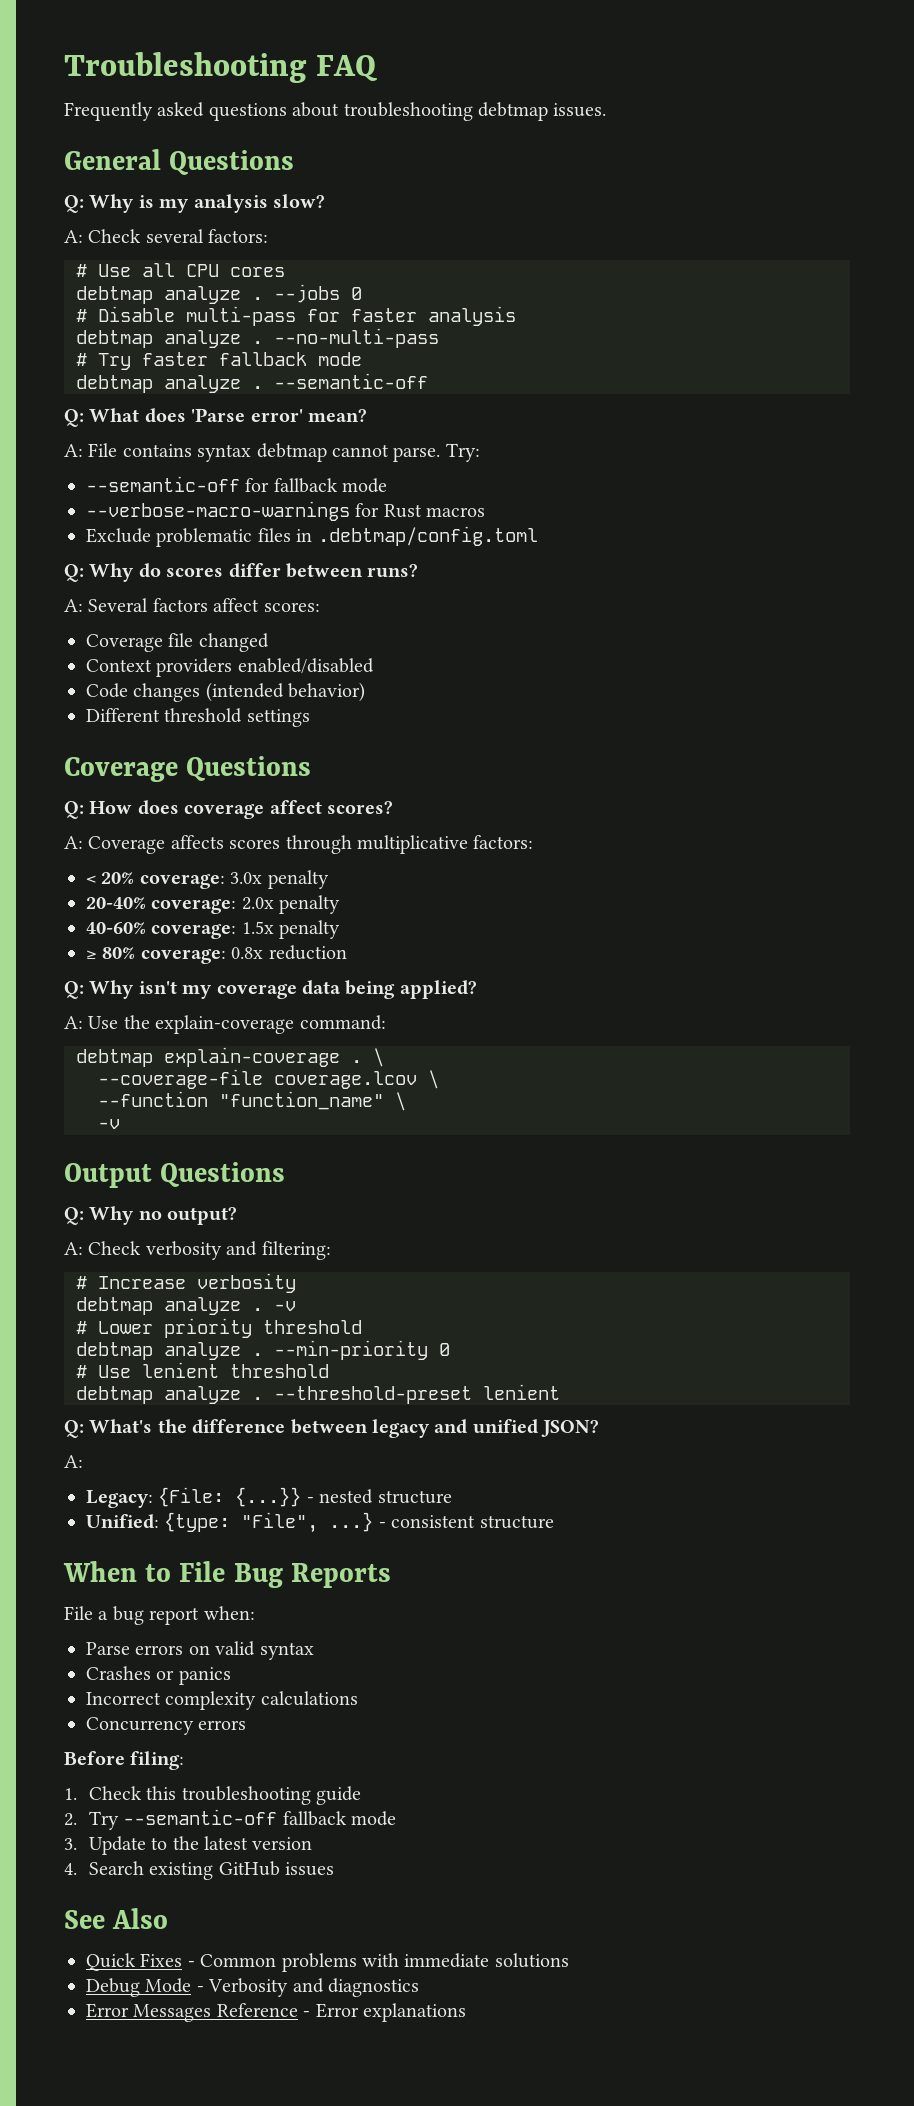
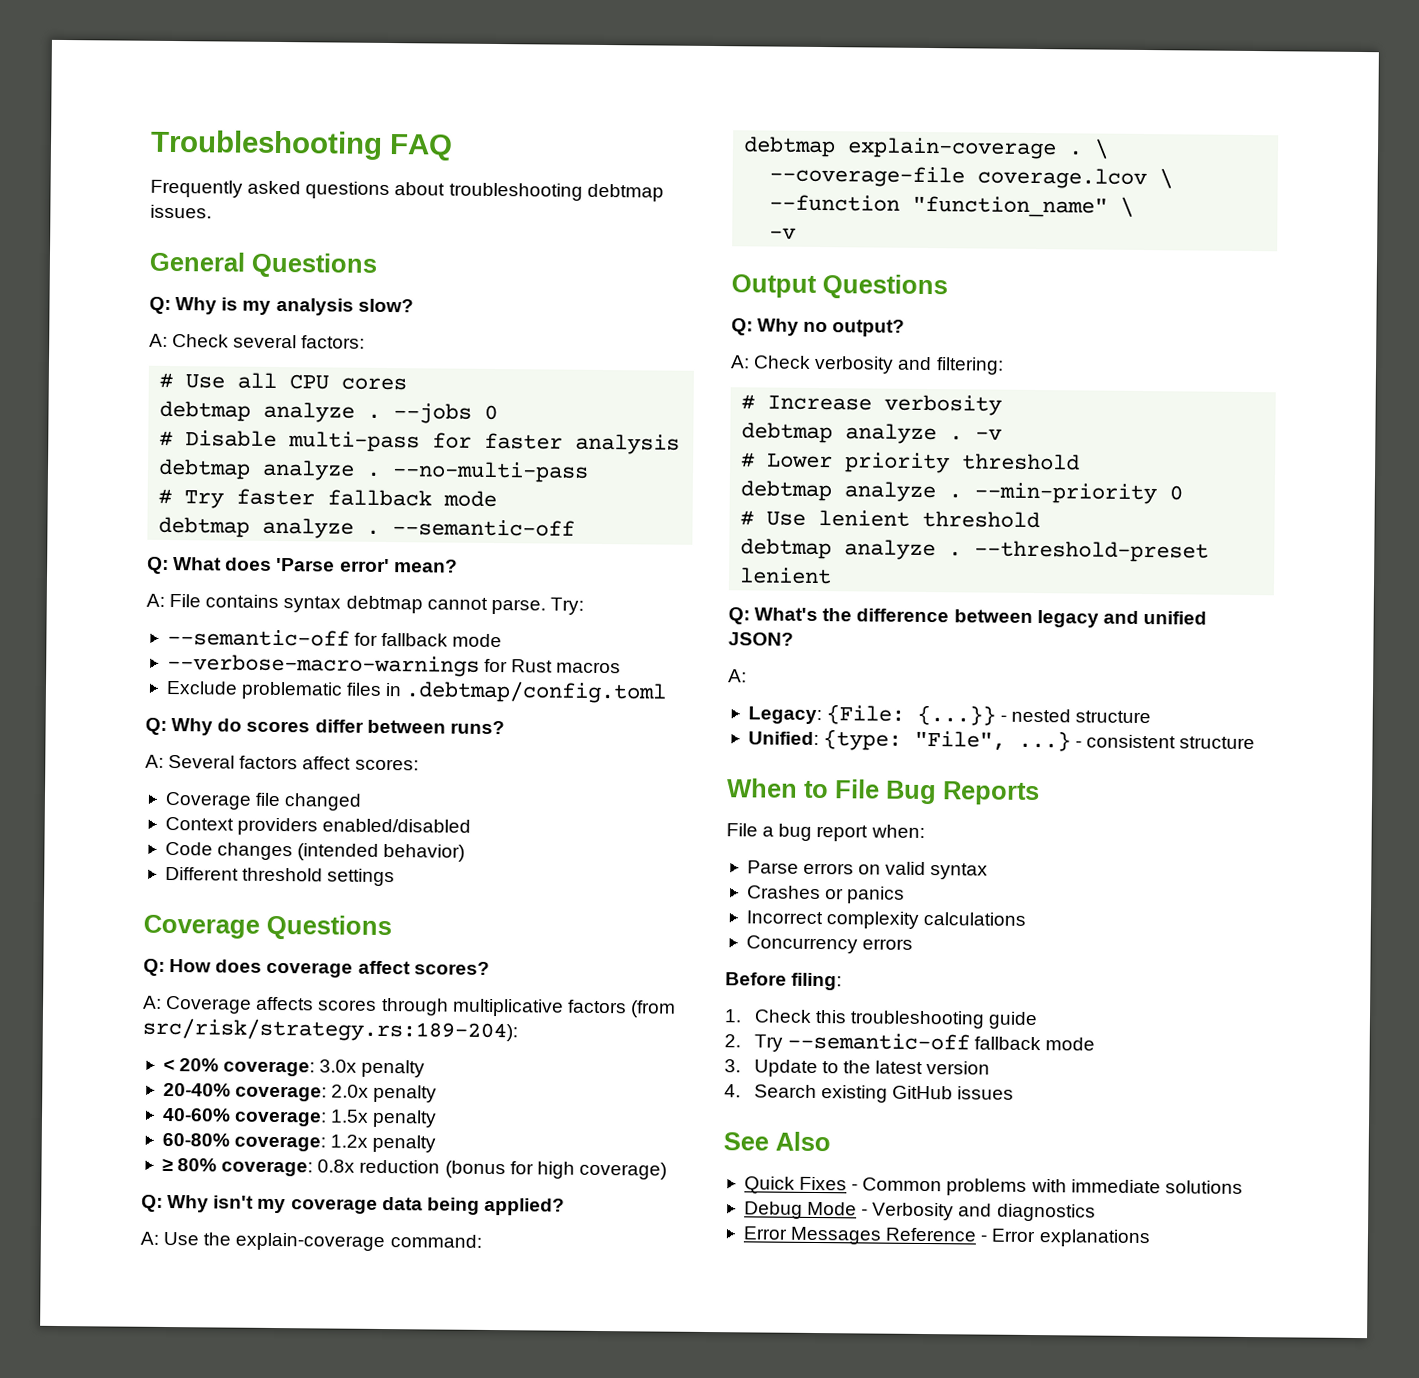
- A: Coverage affects scores through multiplicative factors:
+ A: Coverage affects scores through multiplicative factors (from src/risk/strategy.rs:189-204):
+ 60-80% coverage: 1.2x penalty
- ≥ 80% coverage: 0.8x reduction
+ ≥ 80% coverage: 0.8x reduction (bonus for high coverage)

